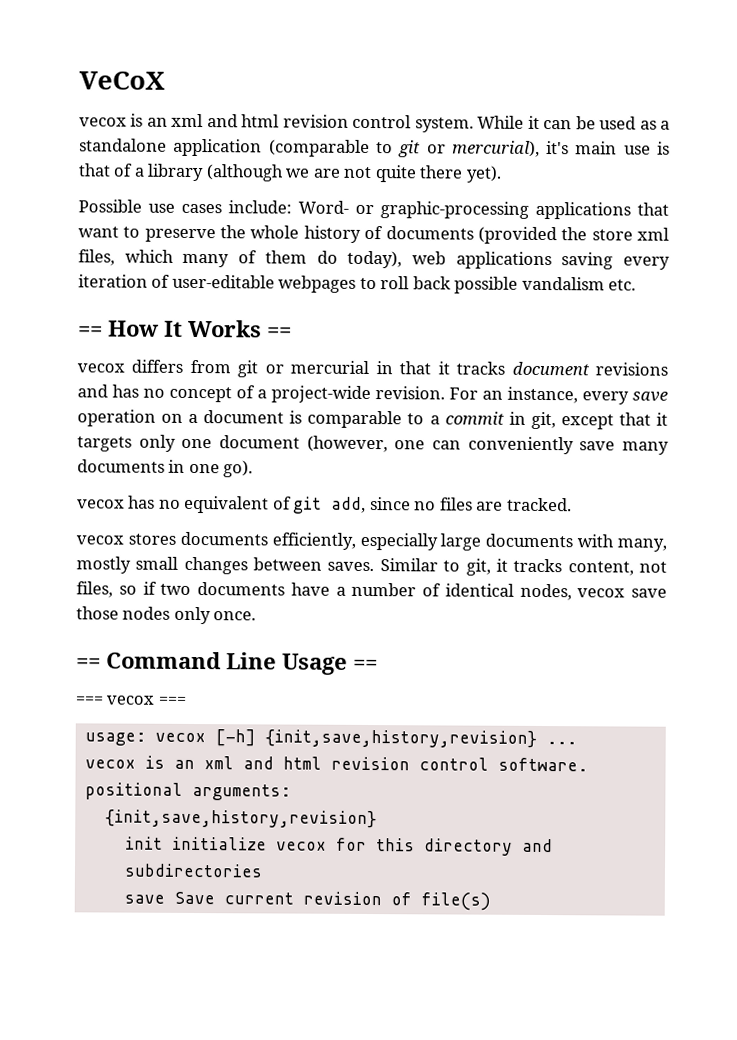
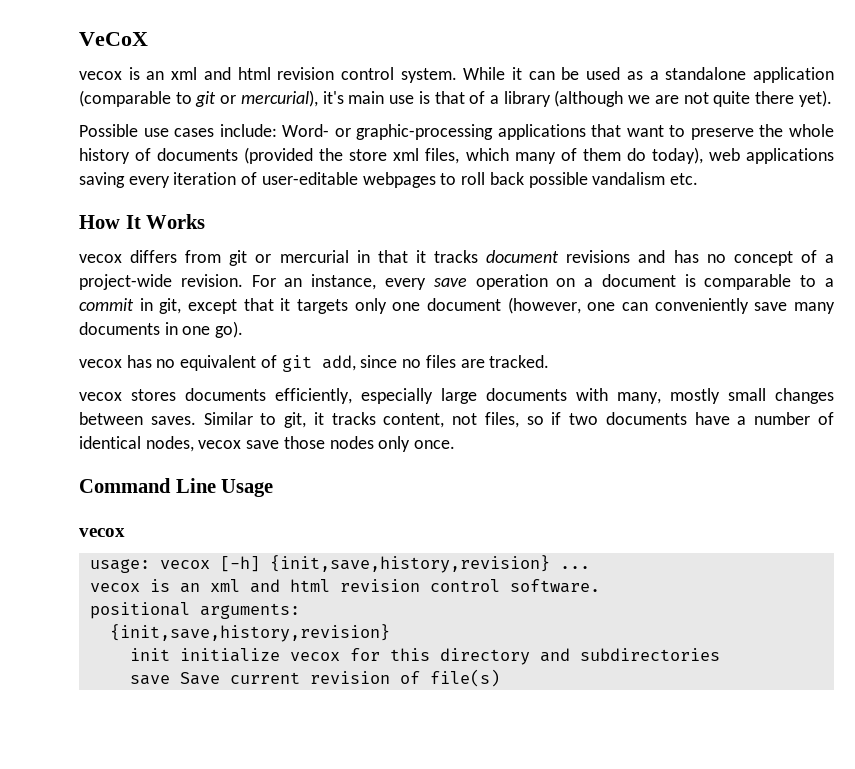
- == How It Works ==
+ How It Works
- == Command Line Usage ==
- === vecox ===
+ Command Line Usage
+ vecox

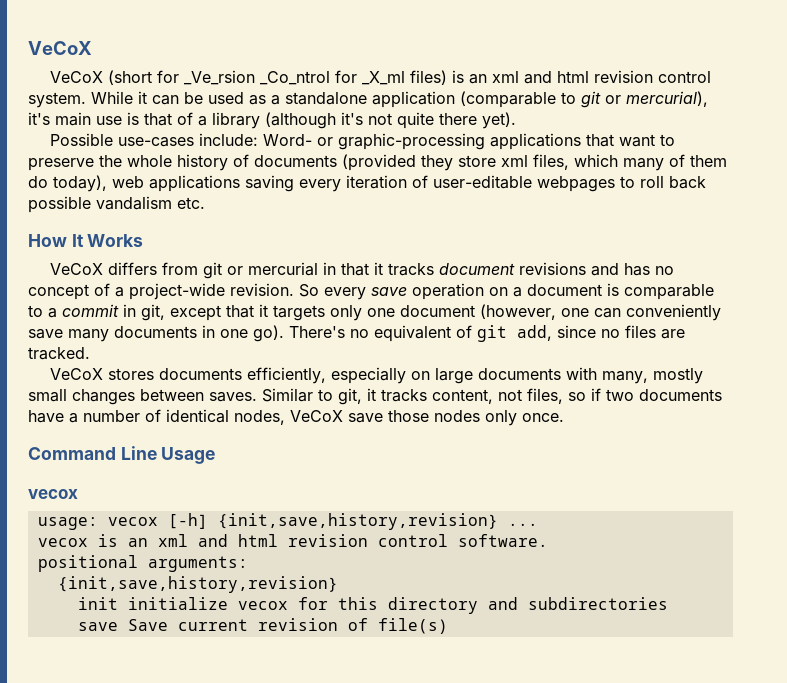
- vecox is an xml and html revision control system.
+ VeCoX (short for _Ve_rsion _Co_ntrol for _X_ml files) is an xml and html revision control system.
- While it can be used as a standalone application (comparable to git or mercurial), it's main use is that of a library (although we are not quite there yet).
+ While it can be used as a standalone application (comparable to git or mercurial), it's main use is that of a library (although it's not quite there yet).
- Possible use cases include: Word- or graphic-processing applications that want to preserve the whole history of documents (provided the store xml files, which many of them do today), web applications saving every iteration of user-editable webpages to roll back possible vandalism etc.
+ Possible use-cases include: Word- or graphic-processing applications that want to preserve the whole history of documents (provided they store xml files, which many of them do today), web applications saving every iteration of user-editable webpages to roll back possible vandalism etc.
- vecox differs from git or mercurial in that it tracks document revisions and has no concept of a project-wide revision.
+ VeCoX differs from git or mercurial in that it tracks document revisions and has no concept of a project-wide revision.
- For an instance, every save operation on a document is comparable to a commit in git, except that it targets only one document (however, one can conveniently save many documents in one go).
- vecox has no equivalent of git add, since no files are tracked.
+ So every save operation on a document is comparable to a commit in git, except that it targets only one document (however, one can conveniently save many documents in one go). There's no equivalent of git add, since no files are tracked.
- vecox stores documents efficiently, especially large documents with many, mostly small changes between saves.
+ VeCoX stores documents efficiently, especially on large documents with many, mostly small changes between saves.
- Similar to git, it tracks content, not files, so if two documents have a number of identical nodes, vecox save those nodes only once.
+ Similar to git, it tracks content, not files, so if two documents have a number of identical nodes, VeCoX save those nodes only once.

